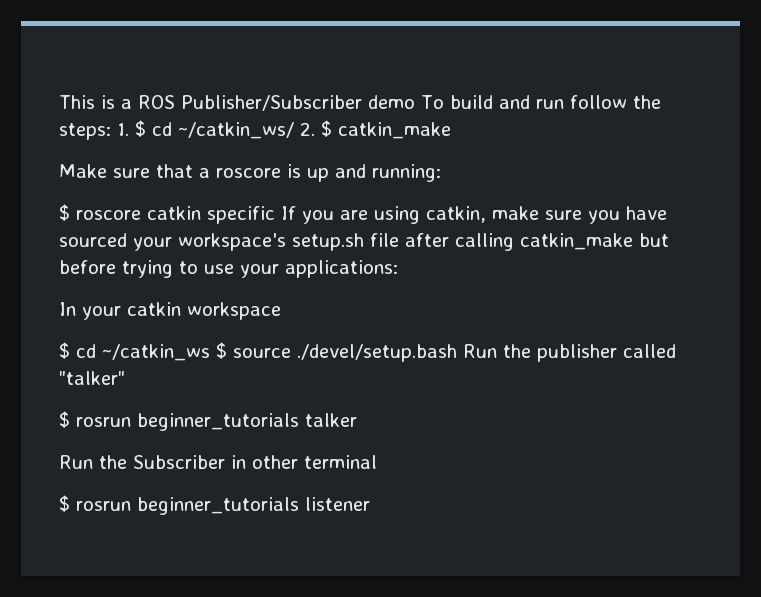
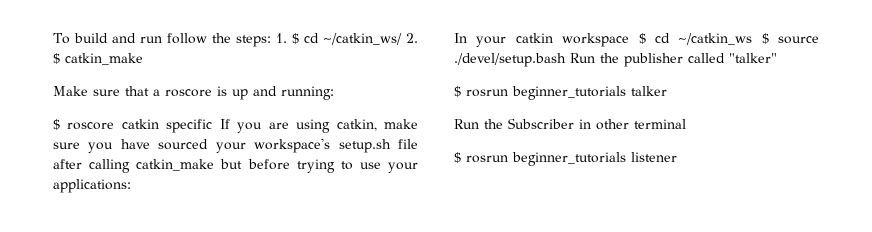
- This is a ROS Publisher/Subscriber demo To build and run follow the steps: 1. $ cd ~/catkin_ws/ 2. $ catkin_make
+ To build and run follow the steps: 1. $ cd ~/catkin_ws/ 2. $ catkin_make
- In your catkin workspace
- $ cd ~/catkin_ws $ source ./devel/setup.bash Run the publisher called "talker"
+ In your catkin workspace $ cd ~/catkin_ws $ source ./devel/setup.bash Run the publisher called "talker"

